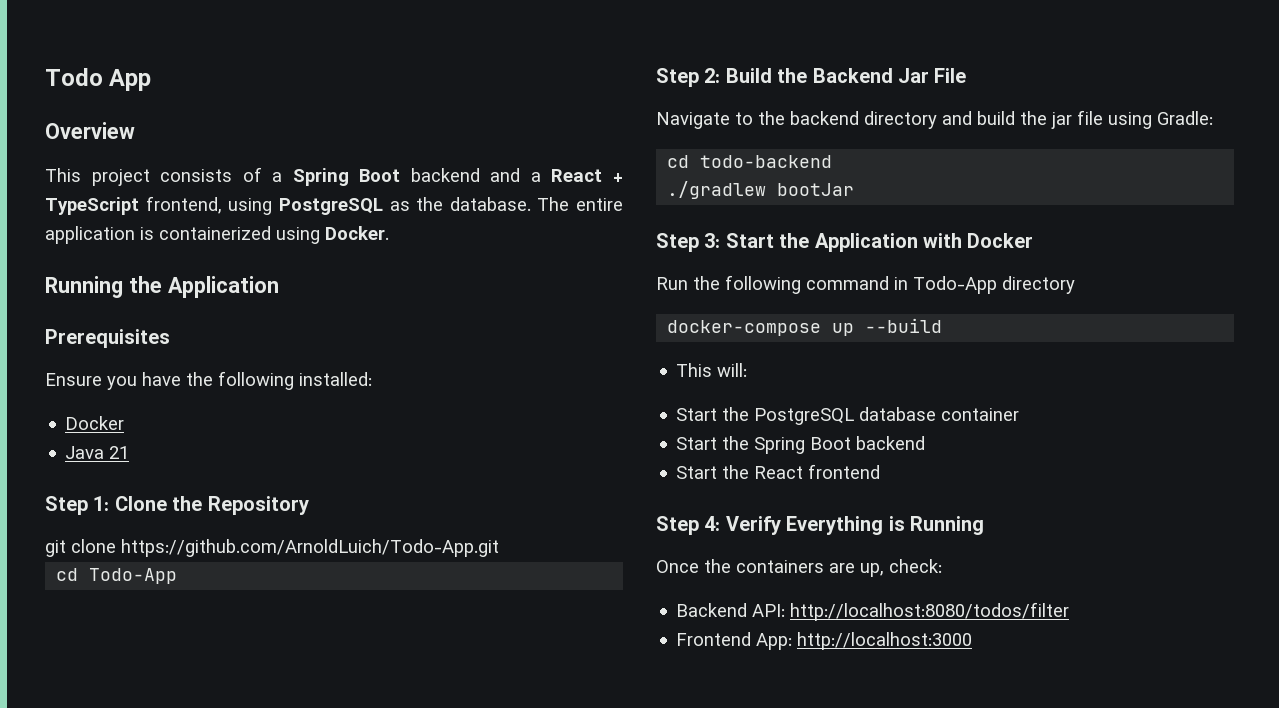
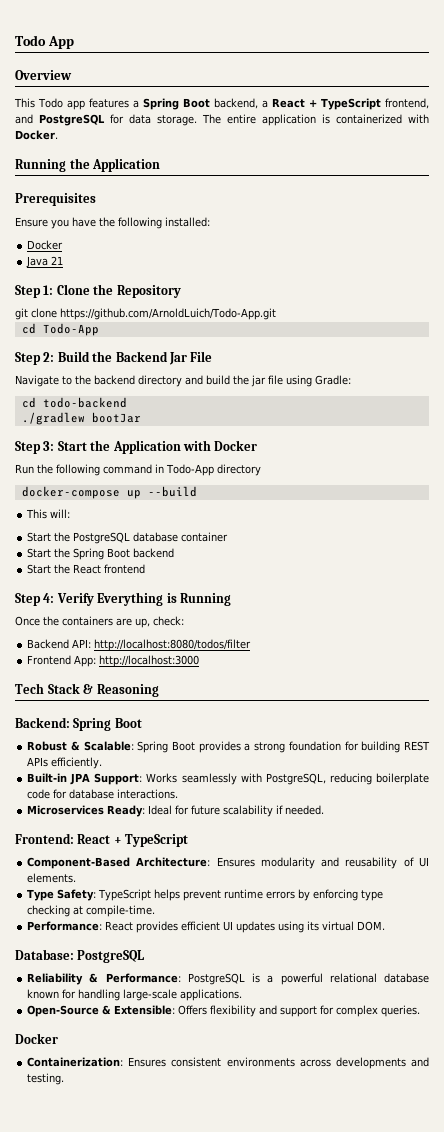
- This project consists of a Spring Boot backend and a React + TypeScript frontend, using PostgreSQL as the database.
+ This Todo app features a Spring Boot backend, a React + TypeScript frontend, and PostgreSQL for data storage.
- The entire application is containerized using Docker.
+ The entire application is containerized with Docker.
+ Tech Stack & Reasoning
+ Backend: Spring Boot
+ Robust & Scalable: Spring Boot provides a strong foundation for building REST APIs efficiently.
+ Built-in JPA Support: Works seamlessly with PostgreSQL, reducing boilerplate code for database interactions.
+ Microservices Ready: Ideal for future scalability if needed.
+ Frontend: React + TypeScript
+ Component-Based Architecture: Ensures modularity and reusability of UI elements.
+ Type Safety: TypeScript helps prevent runtime errors by enforcing type checking at compile-time.
+ Performance: React provides efficient UI updates using its virtual DOM.
+ Database: PostgreSQL
+ Reliability & Performance: PostgreSQL is a powerful relational database known for handling large-scale applications.
+ Open-Source & Extensible: Offers flexibility and support for complex queries.
+ Docker
+ Containerization: Ensures consistent environments across developments and testing.

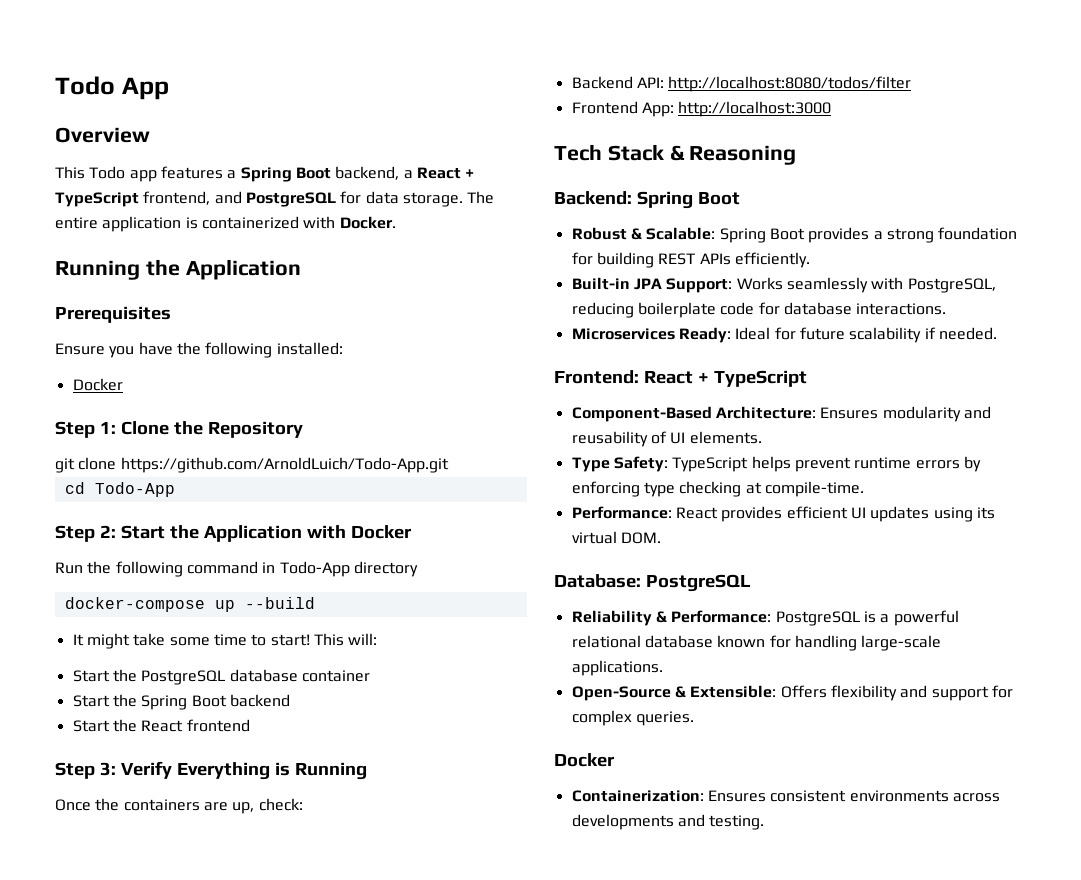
- Java 21
- Step 2: Build the Backend Jar File
- Navigate to the backend directory and build the jar file using Gradle:
- cd todo-backend
- ./gradlew bootJar
- Step 3: Start the Application with Docker
+ Step 2: Start the Application with Docker
+ It might take some time to start!
- Step 4: Verify Everything is Running
+ Step 3: Verify Everything is Running

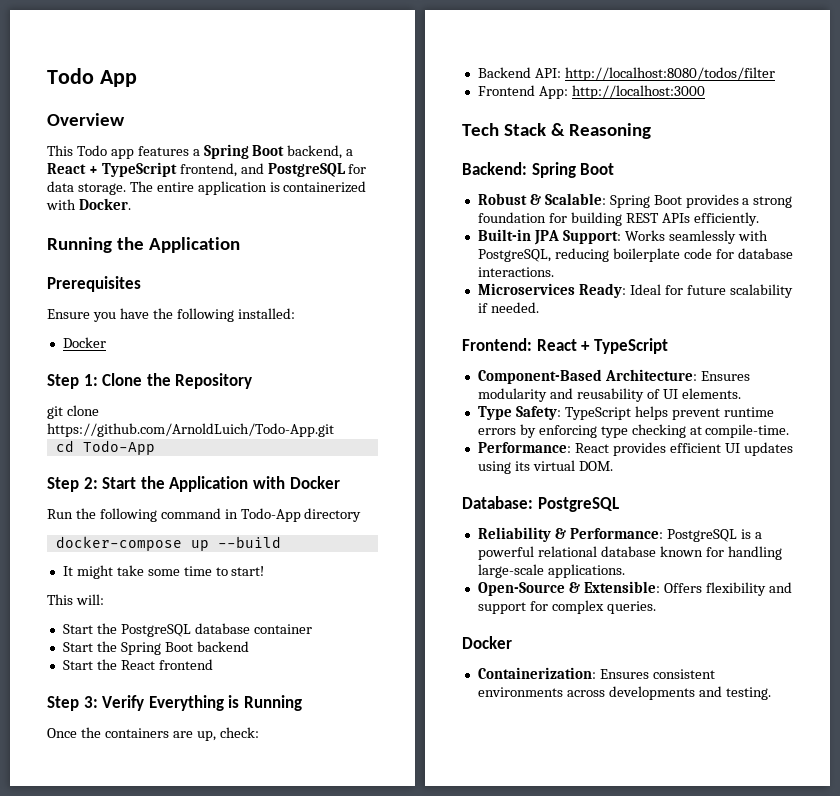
- It might take some time to start! This will:
+ It might take some time to start!
+ This will:

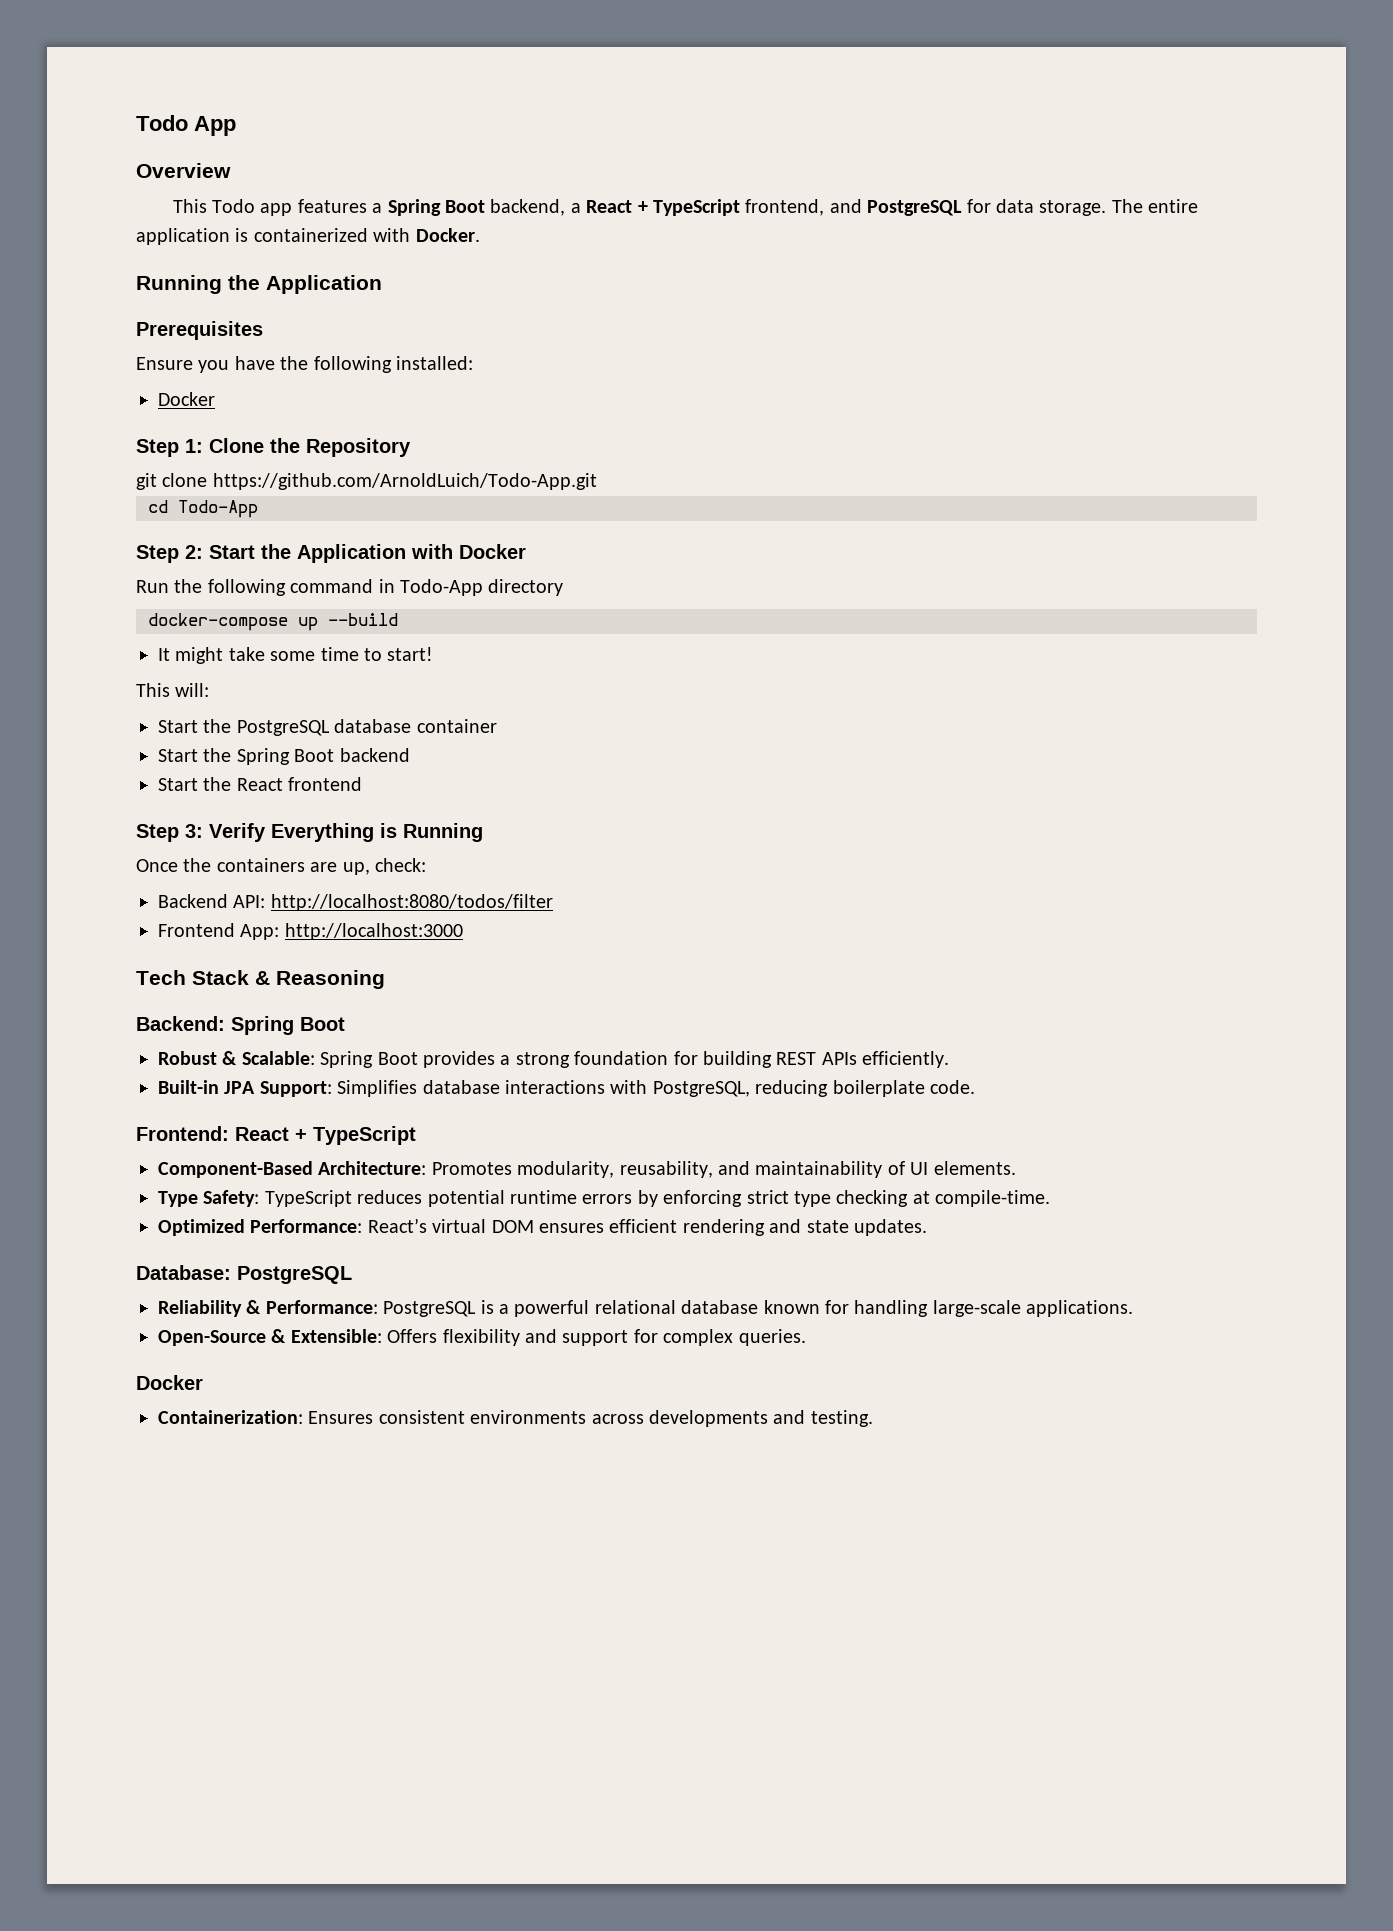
- Built-in JPA Support: Works seamlessly with PostgreSQL, reducing boilerplate code for database interactions.
- Microservices Ready: Ideal for future scalability if needed.
+ Built-in JPA Support: Simplifies database interactions with PostgreSQL, reducing boilerplate code.
- Component-Based Architecture: Ensures modularity and reusability of UI elements.
+ Component-Based Architecture: Promotes modularity, reusability, and maintainability of UI elements.
- Type Safety: TypeScript helps prevent runtime errors by enforcing type checking at compile-time.
+ Type Safety: TypeScript reduces potential runtime errors by enforcing strict type checking at compile-time.
- Performance: React provides efficient UI updates using its virtual DOM.
+ Optimized Performance: React’s virtual DOM ensures efficient rendering and state updates.

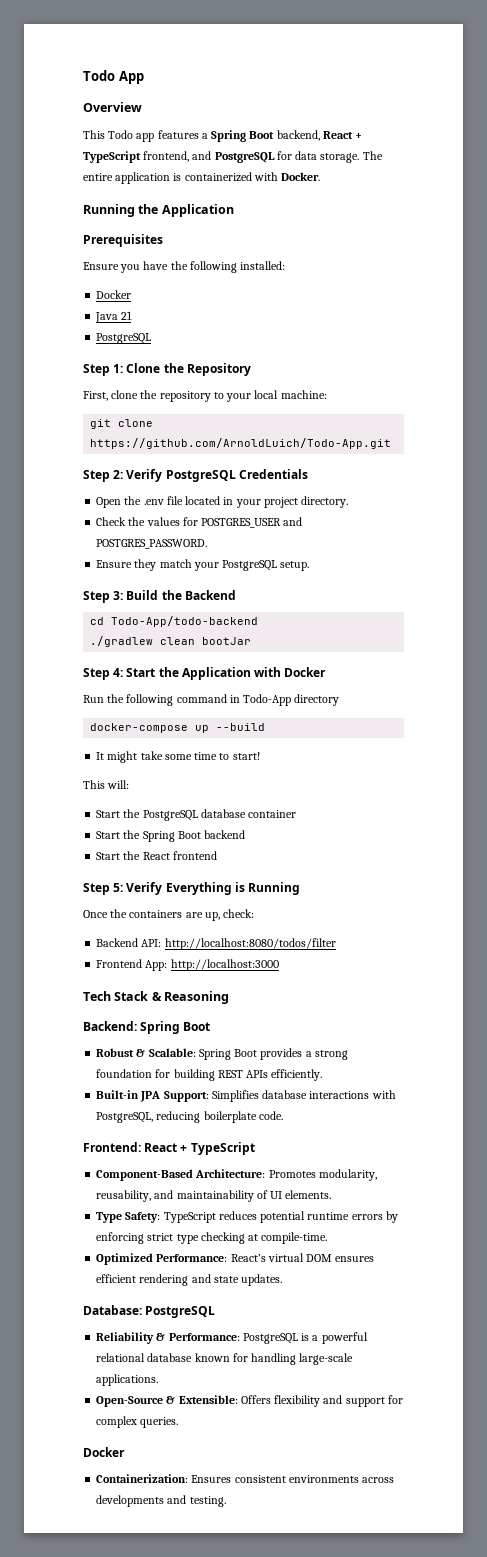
- This Todo app features a Spring Boot backend, a React + TypeScript frontend, and PostgreSQL for data storage.
+ This Todo app features a Spring Boot backend, React + TypeScript frontend, and PostgreSQL for data storage.
+ Java 21
+ PostgreSQL
+ First, clone the repository to your local machine:
  git clone https://github.com/ArnoldLuich/Todo-App.git
- cd Todo-App
- Step 2: Start the Application with Docker
+ Step 2: Verify PostgreSQL Credentials
+ Open the .env file located in your project directory.
+ Check the values for POSTGRES_USER and POSTGRES_PASSWORD.
+ Ensure they match your PostgreSQL setup.
+ Step 3: Build the Backend
+ cd Todo-App/todo-backend
+ ./gradlew clean bootJar
+ Step 4: Start the Application with Docker
- Step 3: Verify Everything is Running
+ Step 5: Verify Everything is Running

